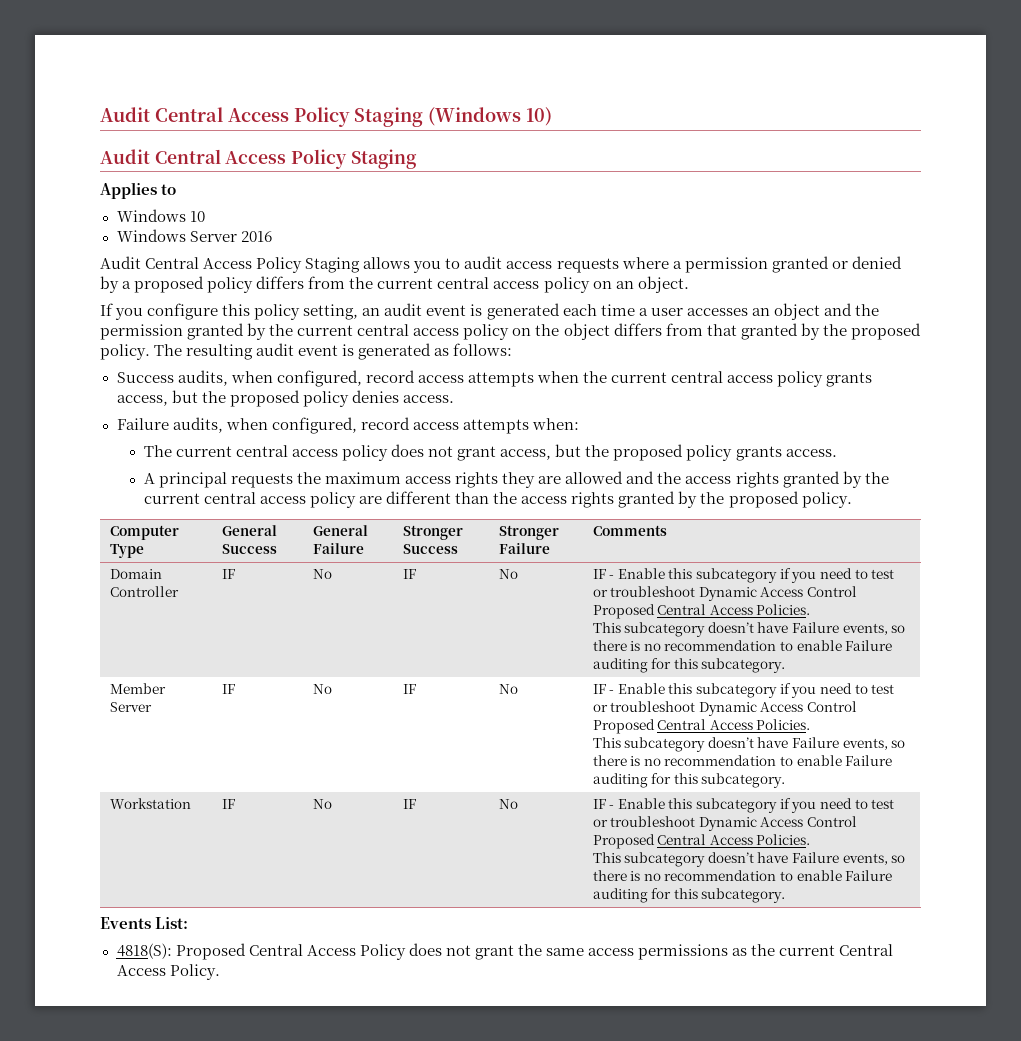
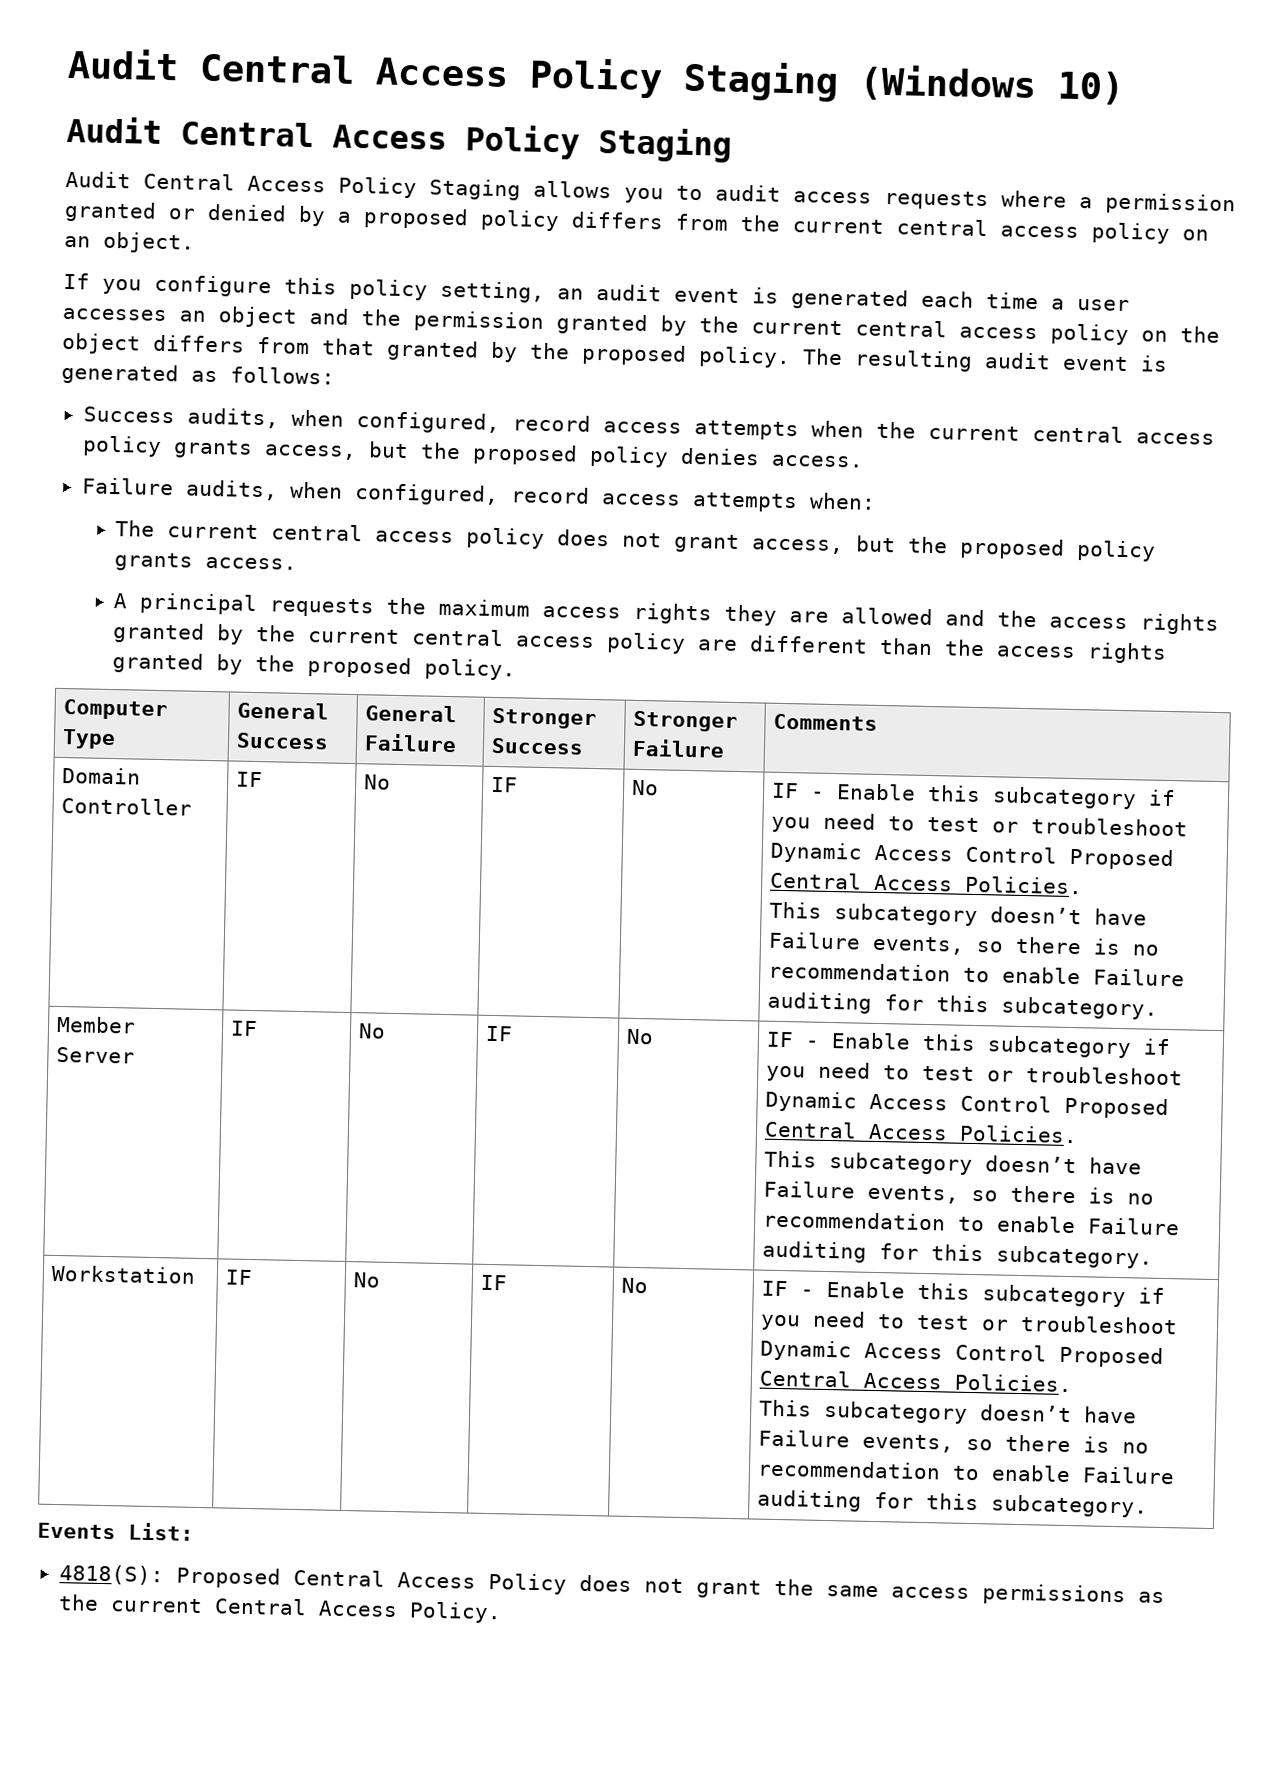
- Applies to
- Windows 10
- Windows Server 2016

